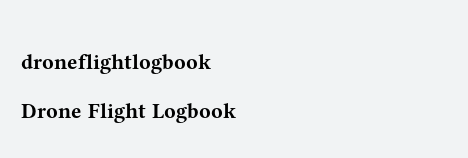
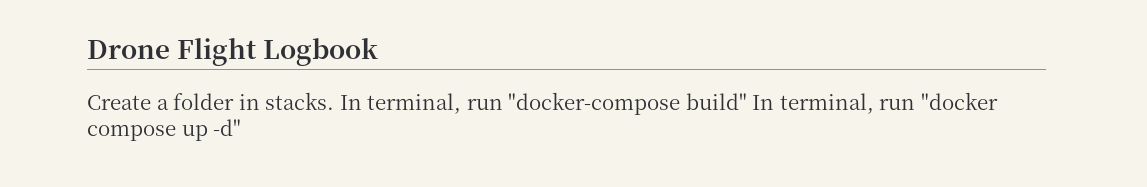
- droneflightlogbook
+ Create a folder in stacks. In terminal, run "docker-compose build" In terminal, run "docker compose up -d"

